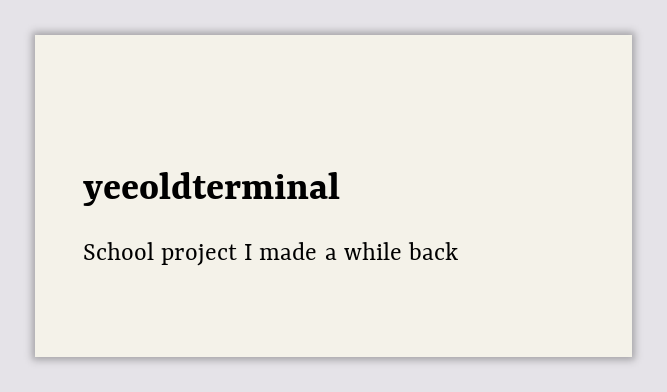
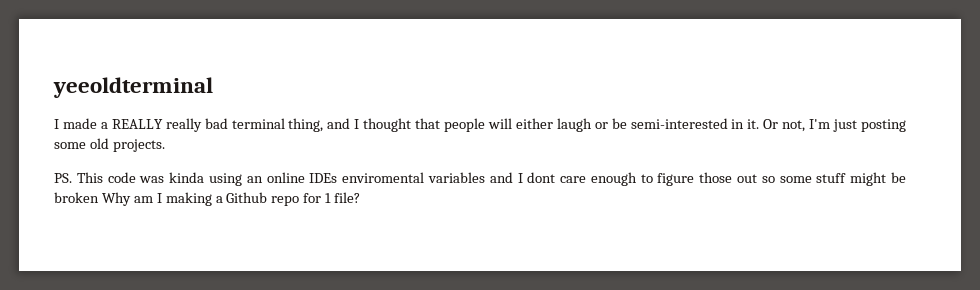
- School project I made a while back
+ I made a REALLY really bad terminal thing, and I thought that people will either laugh or be semi-interested in it. Or not, I'm just posting some old projects.
+ PS. This code was kinda using an online IDEs enviromental variables and I dont care enough to figure those out so some stuff might be broken Why am I making a Github repo for 1 file?

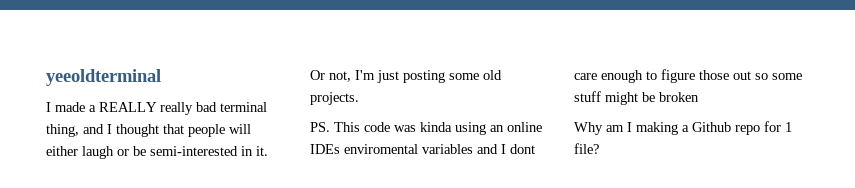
- PS. This code was kinda using an online IDEs enviromental variables and I dont care enough to figure those out so some stuff might be broken Why am I making a Github repo for 1 file?
+ PS. This code was kinda using an online IDEs enviromental variables and I dont care enough to figure those out so some stuff might be broken
+ Why am I making a Github repo for 1 file?

